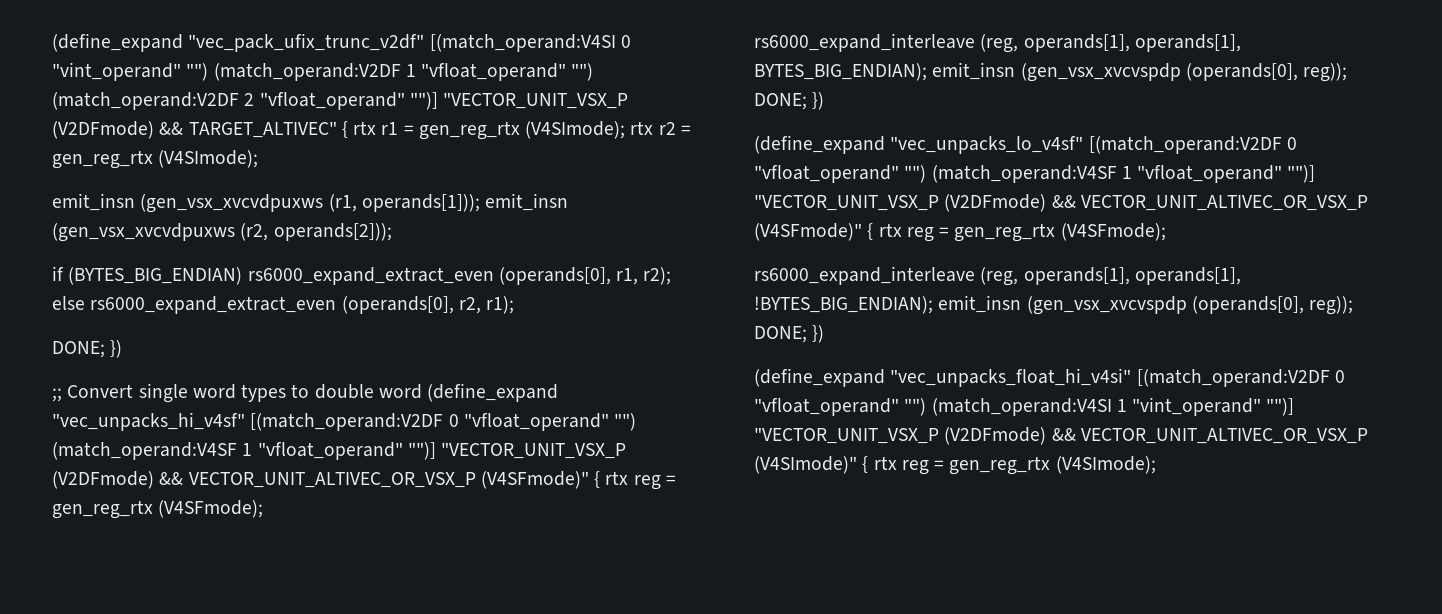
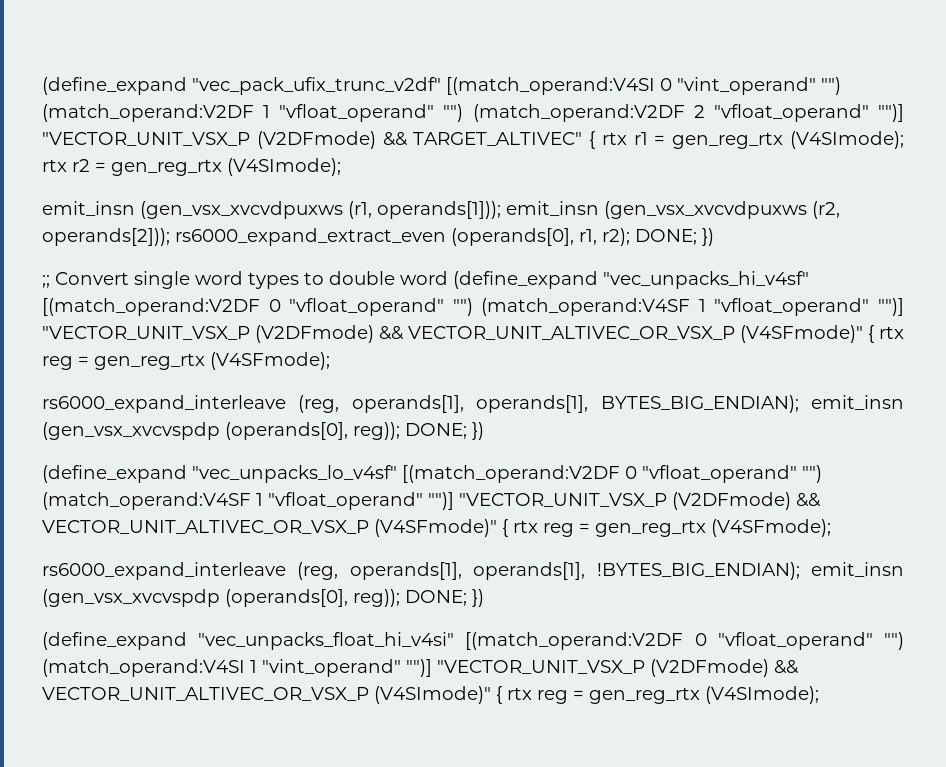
- emit_insn (gen_vsx_xvcvdpuxws (r1, operands[1])); emit_insn (gen_vsx_xvcvdpuxws (r2, operands[2]));
- if (BYTES_BIG_ENDIAN) rs6000_expand_extract_even (operands[0], r1, r2); else rs6000_expand_extract_even (operands[0], r2, r1);
- DONE; })
+ emit_insn (gen_vsx_xvcvdpuxws (r1, operands[1])); emit_insn (gen_vsx_xvcvdpuxws (r2, operands[2])); rs6000_expand_extract_even (operands[0], r1, r2); DONE; })

